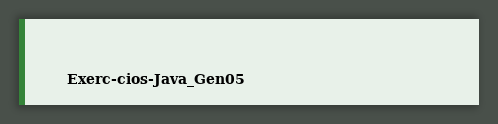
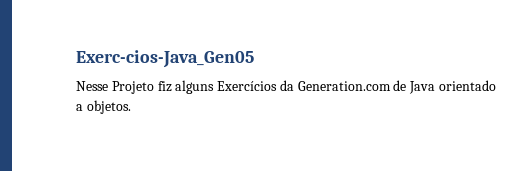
+ Nesse Projeto fiz alguns Exercícios da Generation.com de Java orientado a objetos.

